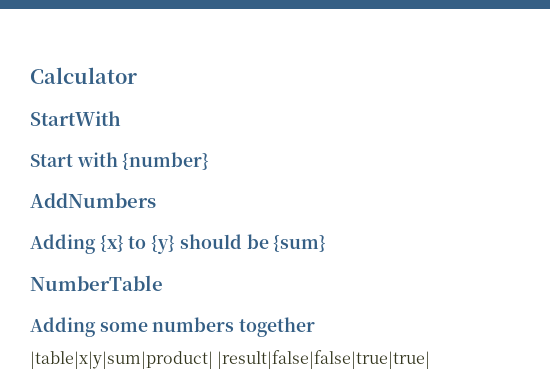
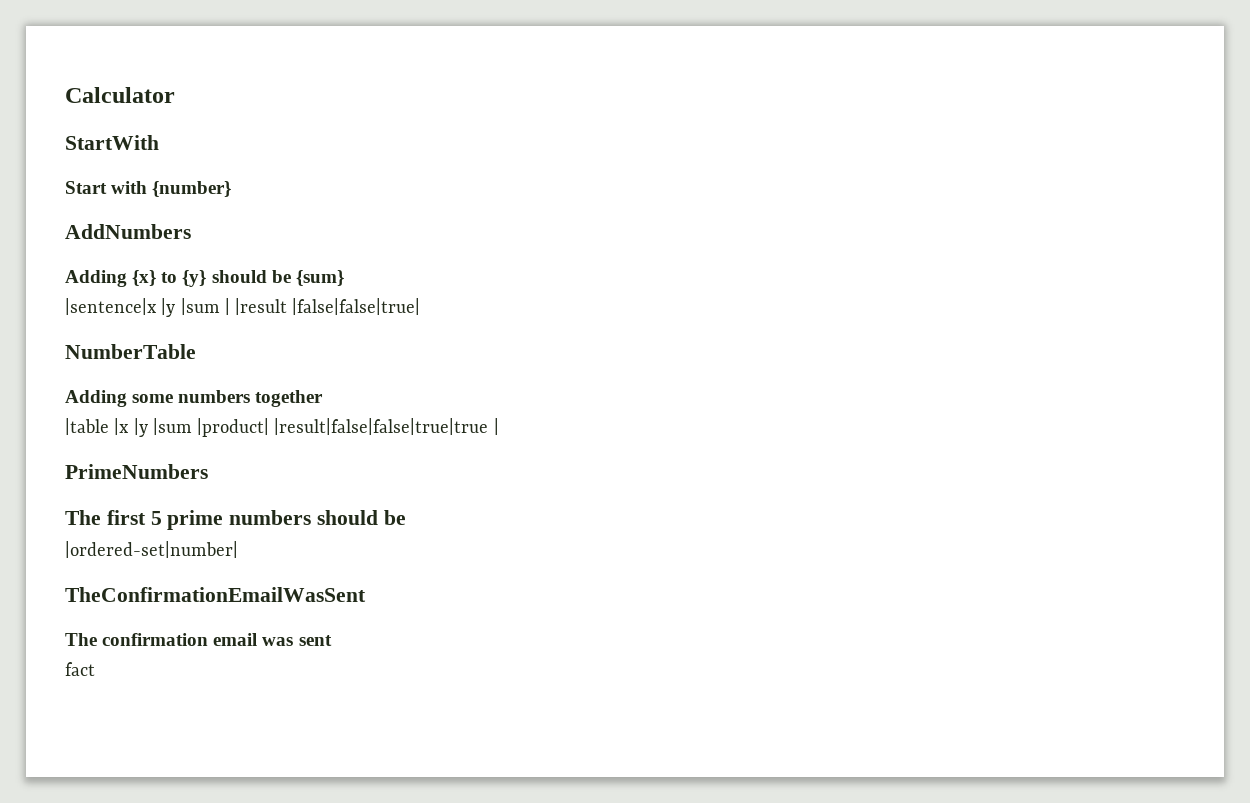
+ |sentence|x |y |sum | |result |false|false|true|
- |table|x|y|sum|product| |result|false|false|true|true|
+ |table |x |y |sum |product| |result|false|false|true|true |
+ PrimeNumbers
+ The first 5 prime numbers should be
+ |ordered-set|number|
+ TheConfirmationEmailWasSent
+ The confirmation email was sent
+ fact

